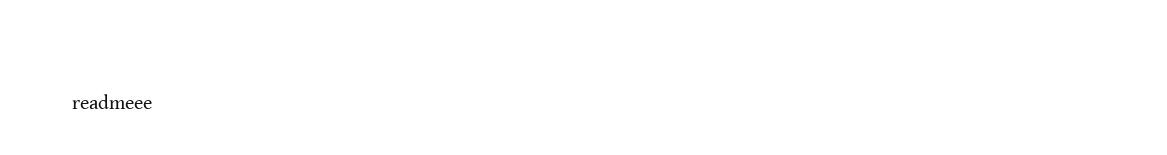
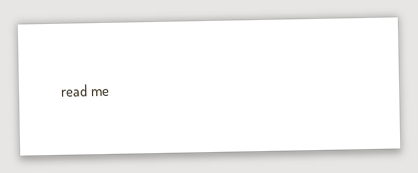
- readmeee
+ read me

